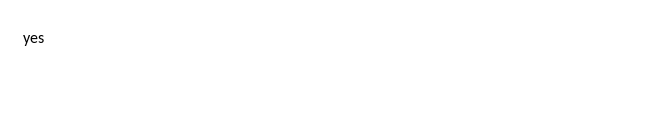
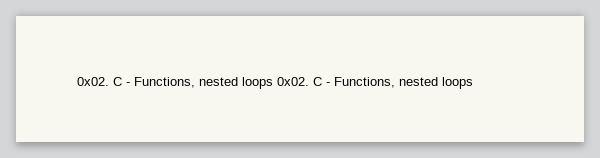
- yes
+ 0x02. C - Functions, nested loops 0x02. C - Functions, nested loops

